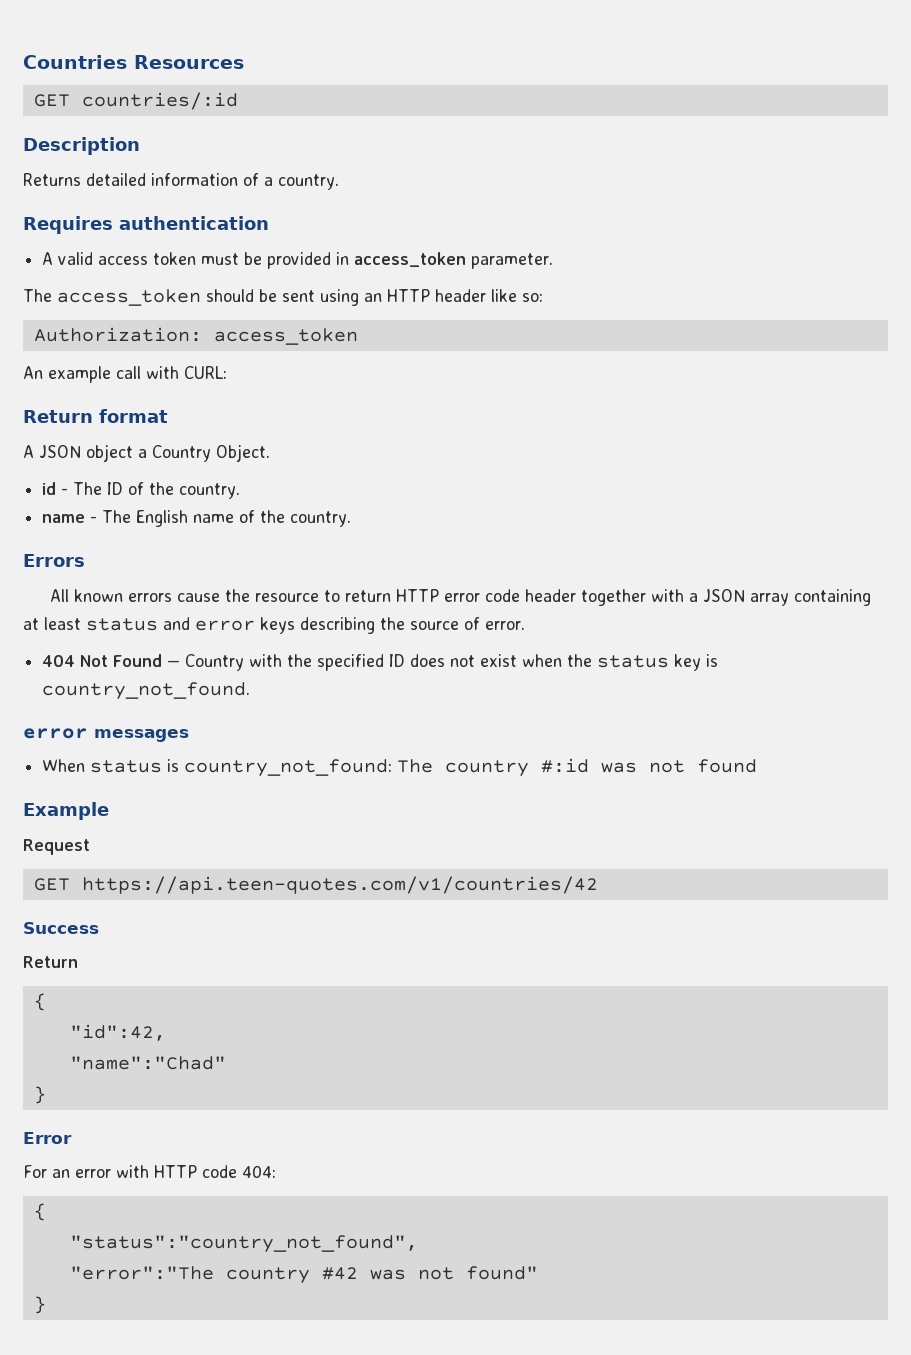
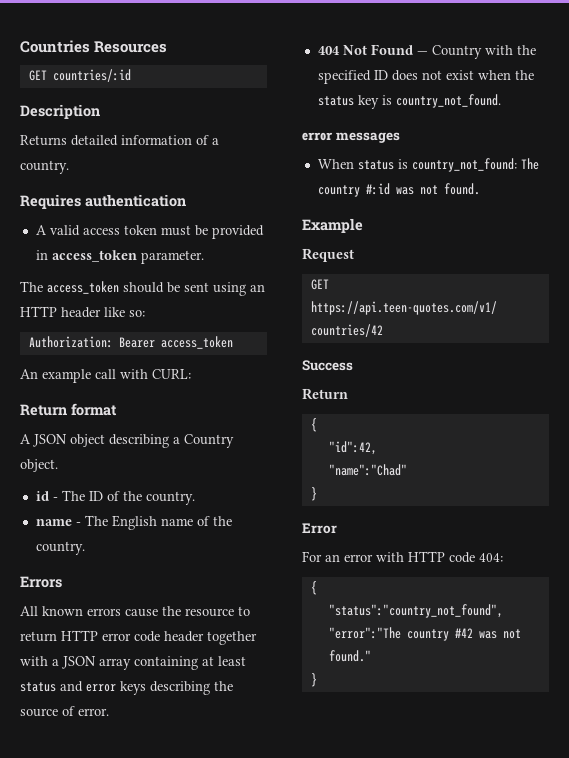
- Authorization: access_token
+ Authorization: Bearer access_token
- A JSON object a Country Object.
+ A JSON object describing a Country object.
- When status is country_not_found: The country #:id was not found
+ When status is country_not_found: The country #:id was not found.
- "error":"The country #42 was not found"
+ "error":"The country #42 was not found."

